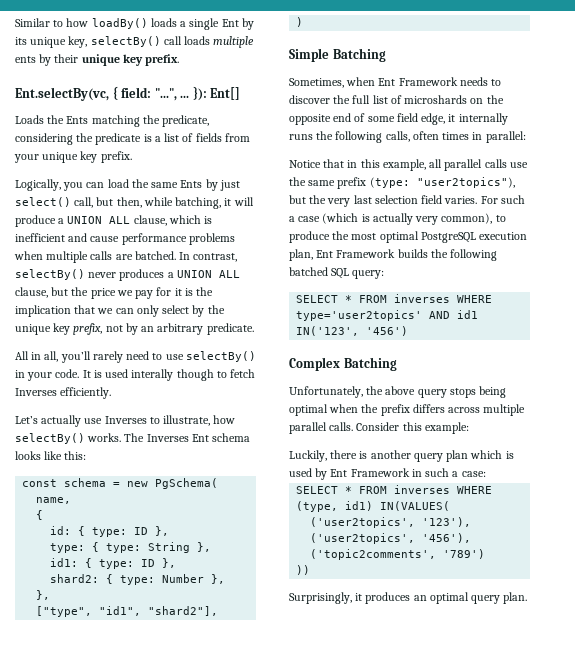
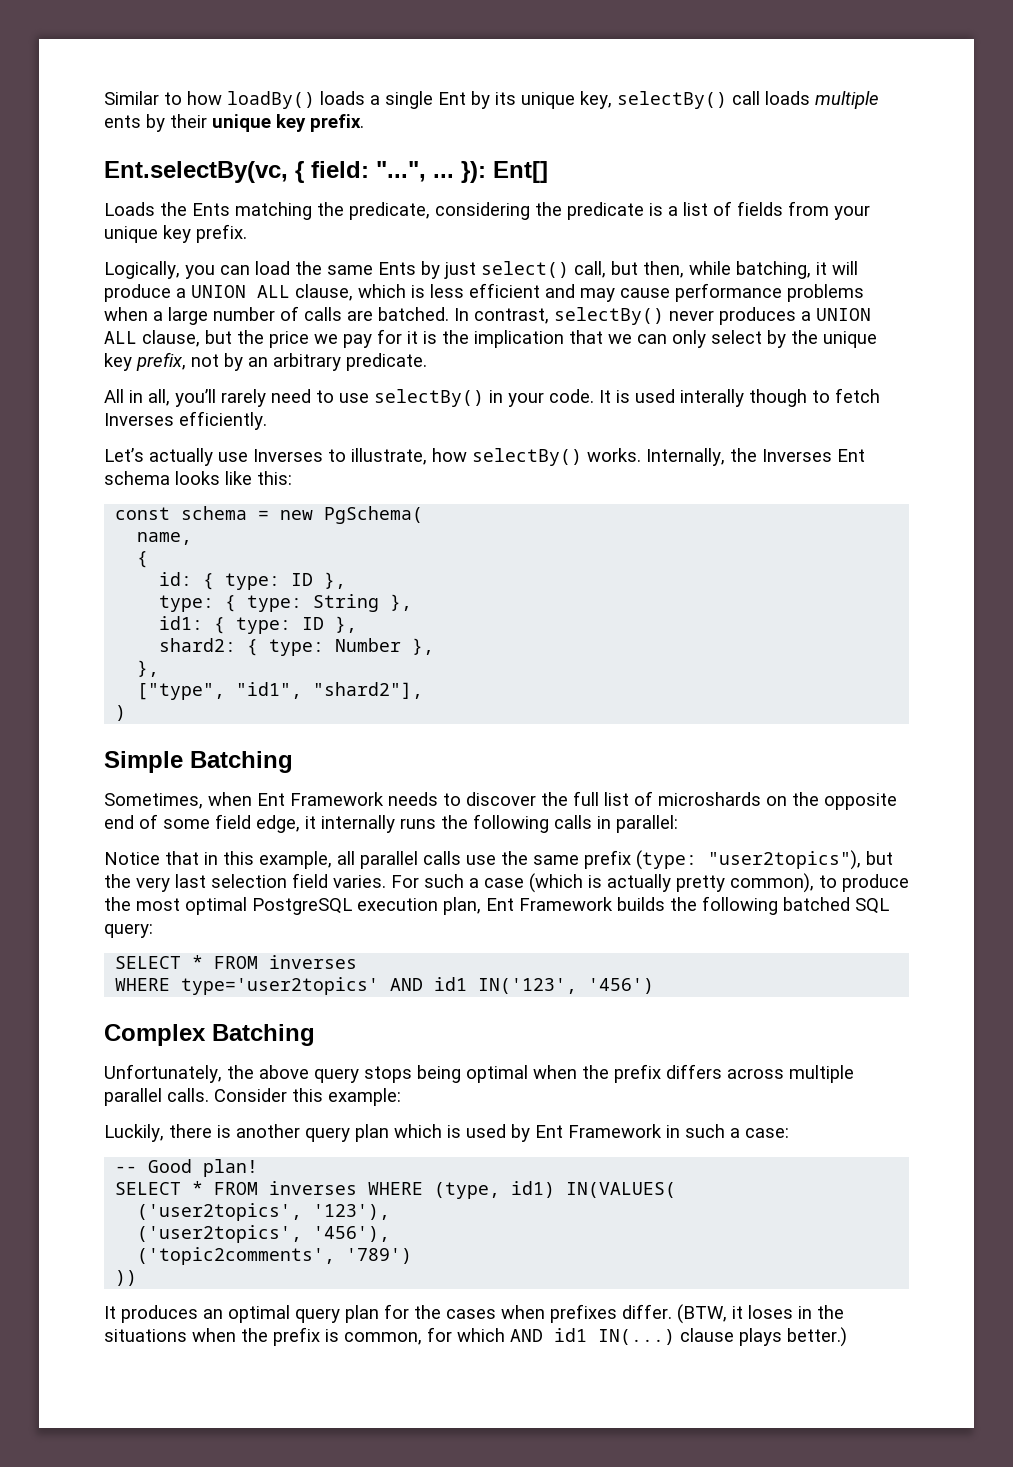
- Logically, you can load the same Ents by just select() call, but then, while batching, it will produce a UNION ALL clause, which is inefficient and cause performance problems when multiple calls are batched.
+ Logically, you can load the same Ents by just select() call, but then, while batching, it will produce a UNION ALL clause, which is less efficient and may cause performance problems when a large number of calls are batched.
- The Inverses Ent schema looks like this:
+ Internally, the Inverses Ent schema looks like this:
- Sometimes, when Ent Framework needs to discover the full list of microshards on the opposite end of some field edge, it internally runs the following calls, often times in parallel:
+ Sometimes, when Ent Framework needs to discover the full list of microshards on the opposite end of some field edge, it internally runs the following calls in parallel:
- For such a case (which is actually very common), to produce the most optimal PostgreSQL execution plan, Ent Framework builds the following batched SQL query:
- SELECT * FROM inverses WHERE type='user2topics' AND id1 IN('123', '456')
+ For such a case (which is actually pretty common), to produce the most optimal PostgreSQL execution plan, Ent Framework builds the following batched SQL query:
+ SELECT * FROM inverses
+ WHERE type='user2topics' AND id1 IN('123', '456')
+ -- Good plan!
- Surprisingly, it produces an optimal query plan.
+ It produces an optimal query plan for the cases when prefixes differ. (BTW, it loses in the situations when the prefix is common, for which AND id1 IN(...) clause plays better.)

